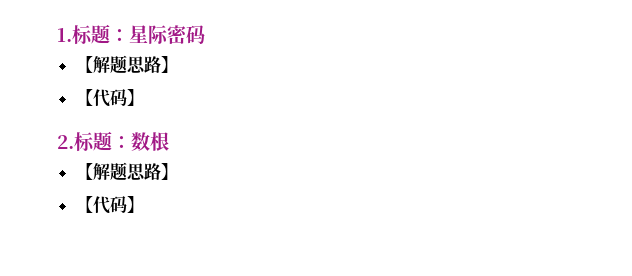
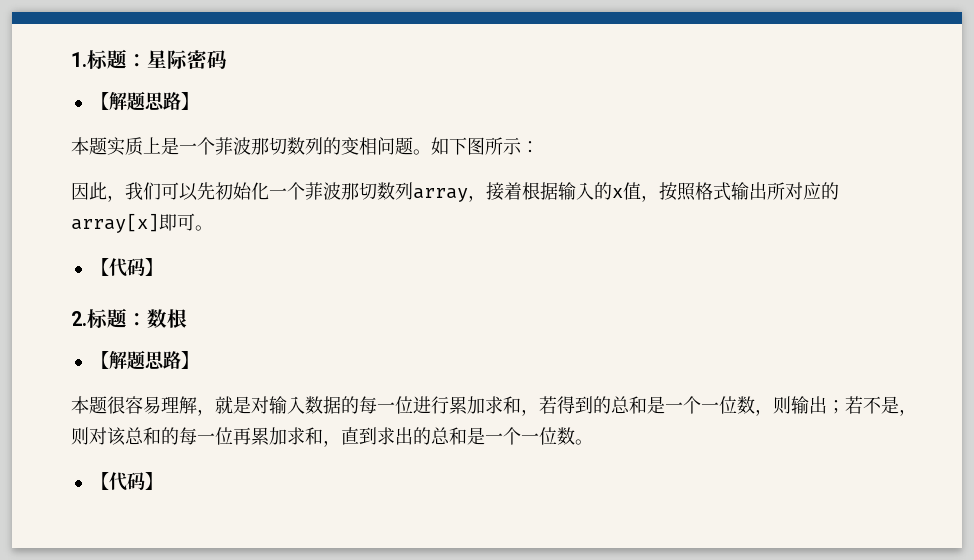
+ 本题实质上是一个菲波那切数列的变相问题。如下图所示：
+ 因此，我们可以先初始化一个菲波那切数列array，接着根据输入的x值，按照格式输出所对应的array[x]即可。
+ 本题很容易理解，就是对输入数据的每一位进行累加求和，若得到的总和是一个一位数，则输出；若不是，则对该总和的每一位再累加求和，直到求出的总和是一个一位数。

